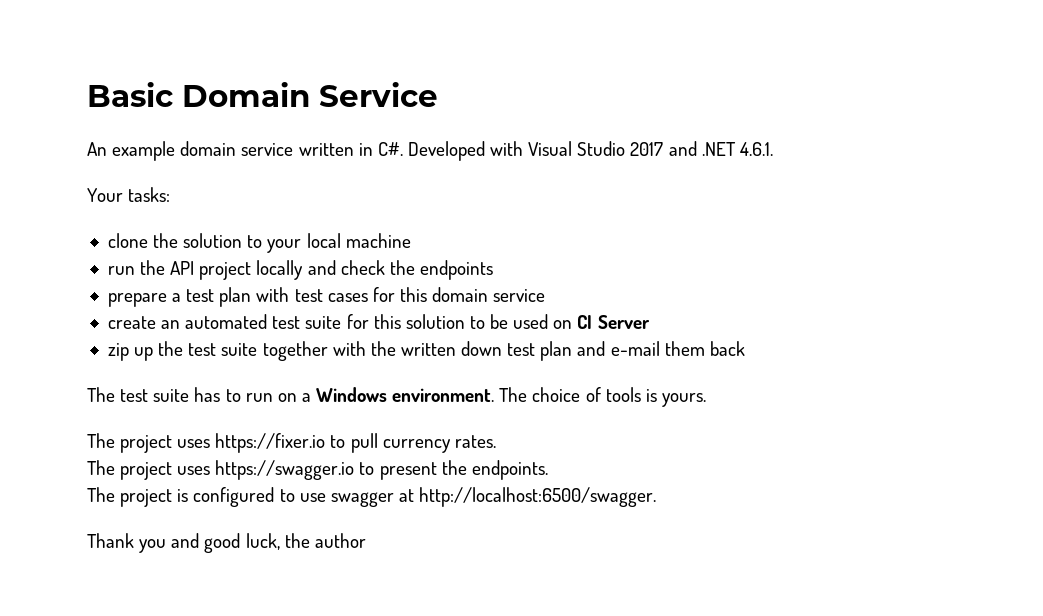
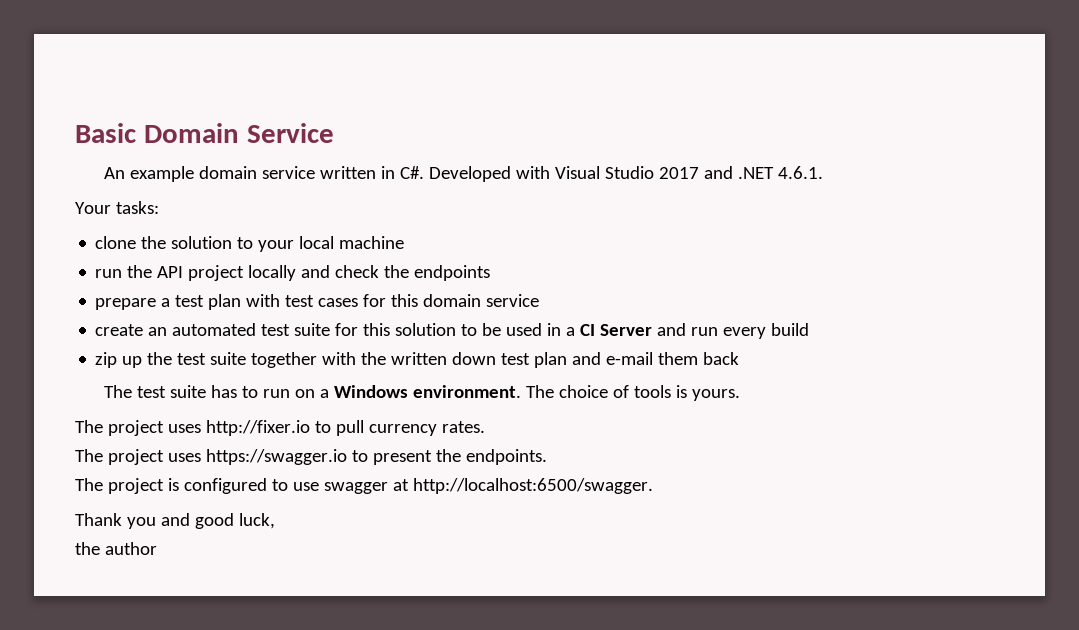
- create an automated test suite for this solution to be used on CI Server
+ create an automated test suite for this solution to be used in a CI Server and run every build
- The project uses https://fixer.io to pull currency rates.
+ The project uses http://fixer.io to pull currency rates.
- Thank you and good luck, the author
+ Thank you and good luck,
+ the author

